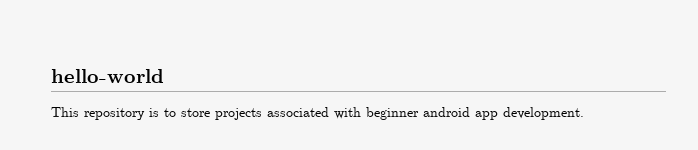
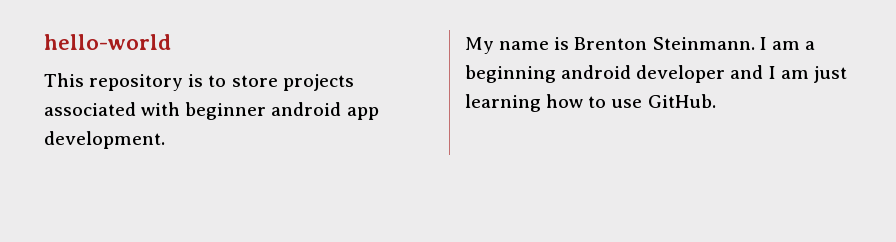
+ My name is Brenton Steinmann. I am a beginning android developer and I am just learning how to use GitHub.

